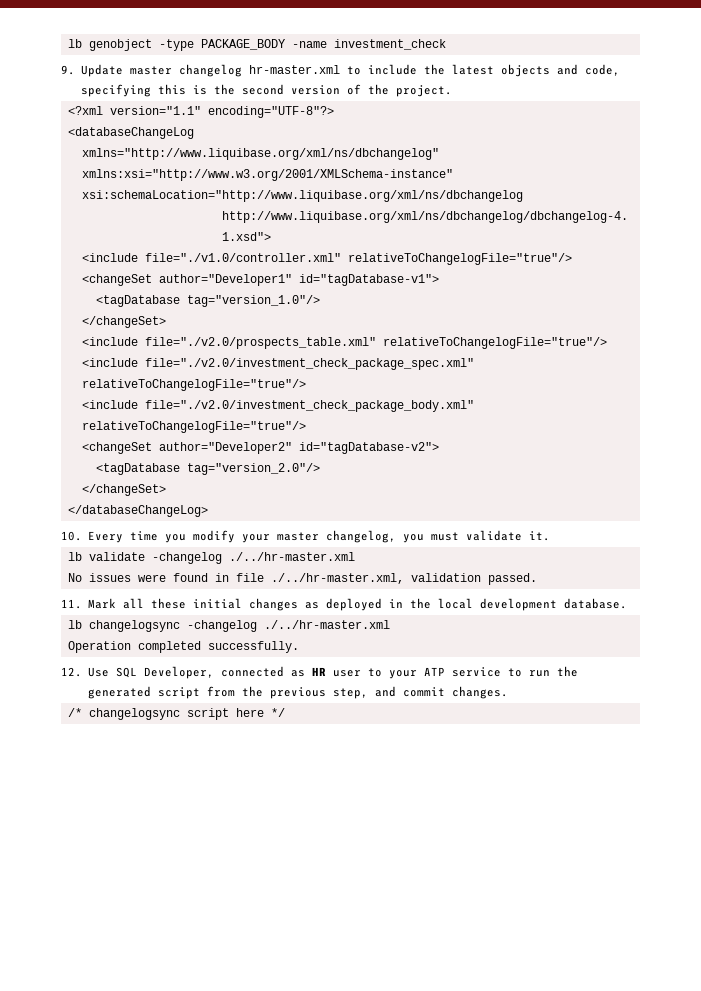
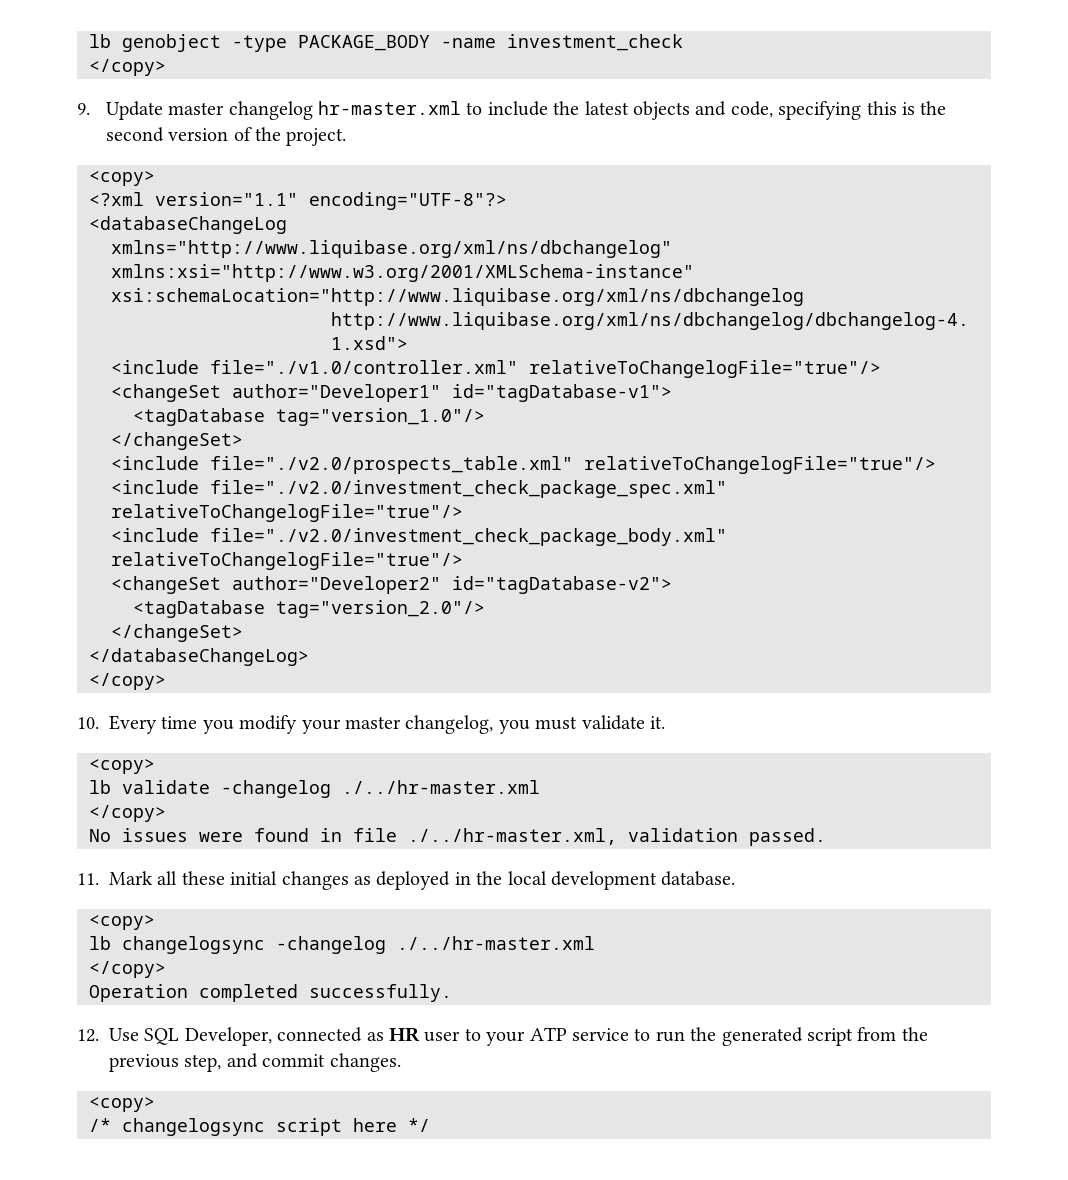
  lb genobject -type PACKAGE_BODY -name investment_check
+ </copy>
  9. Update master changelog hr-master.xml to include the latest objects and code, specifying this is the second version of the project.
+ <copy>
  </databaseChangeLog>
+ </copy>
  10. Every time you modify your master changelog, you must validate it.
+ <copy>
  lb validate -changelog ./../hr-master.xml
+ </copy>
  11. Mark all these initial changes as deployed in the local development database.
+ <copy>
  lb changelogsync -changelog ./../hr-master.xml
+ </copy>
  12. Use SQL Developer, connected as HR user to your ATP service to run the generated script from the previous step, and commit changes.
+ <copy>

